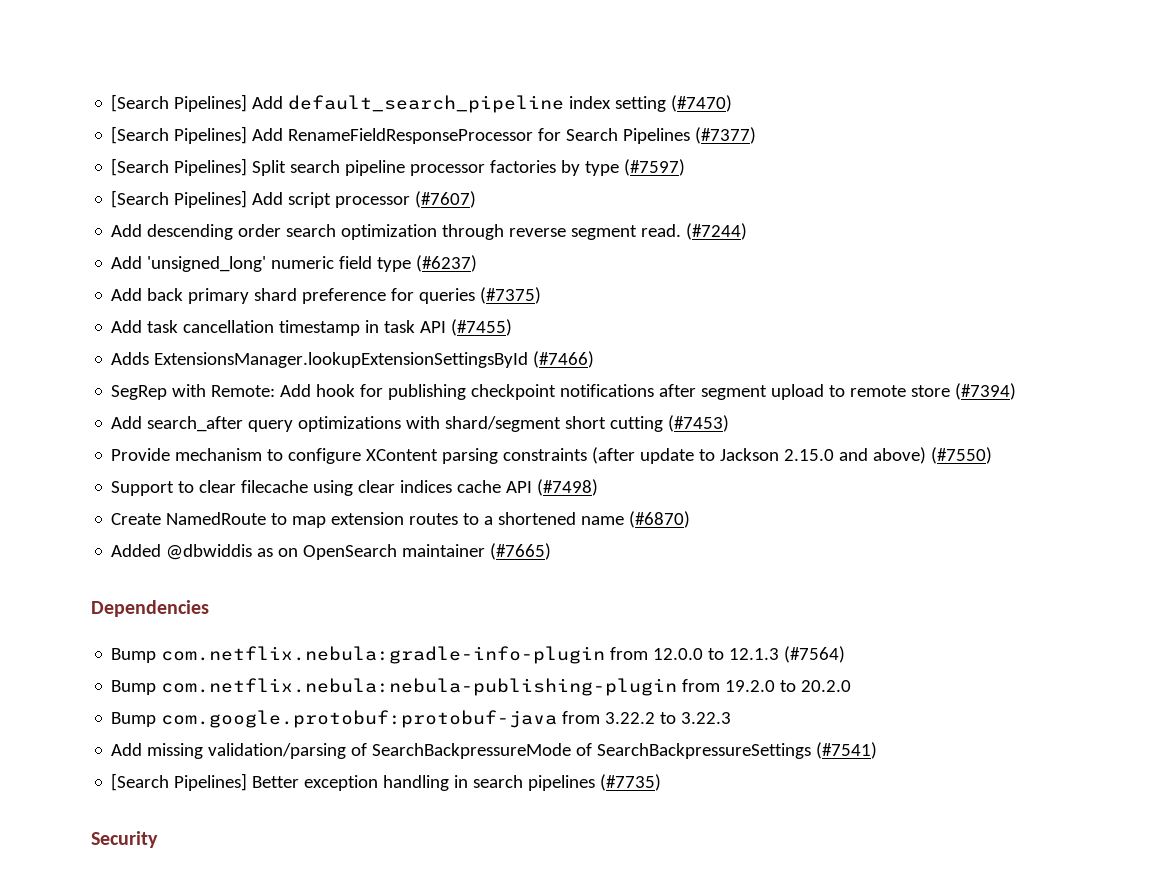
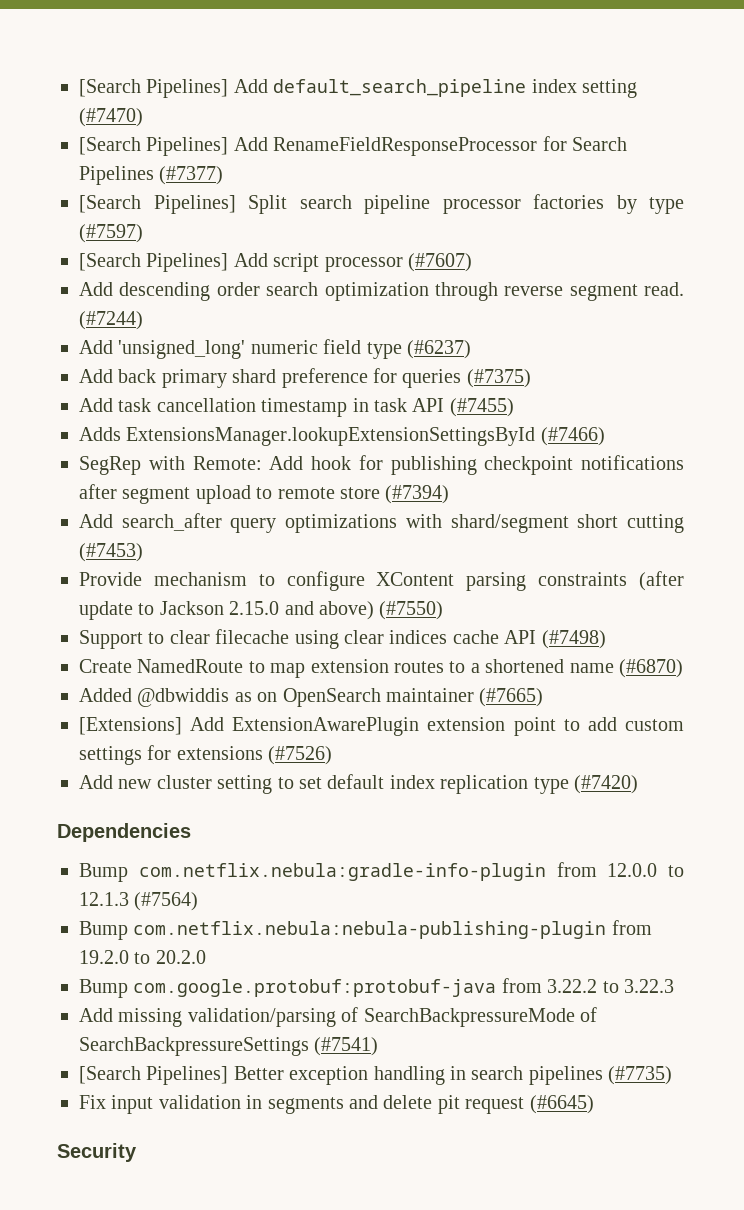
+ [Extensions] Add ExtensionAwarePlugin extension point to add custom settings for extensions (#7526)
+ Add new cluster setting to set default index replication type (#7420)
+ Fix input validation in segments and delete pit request (#6645)

